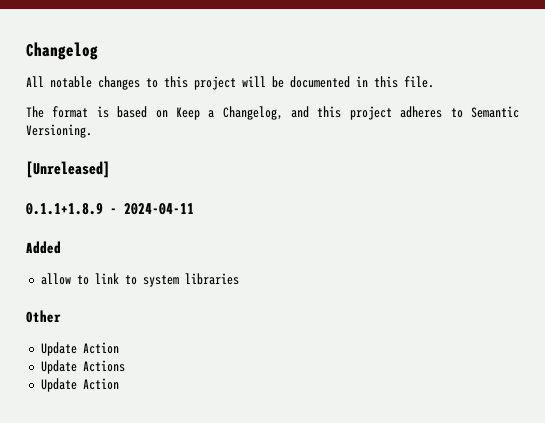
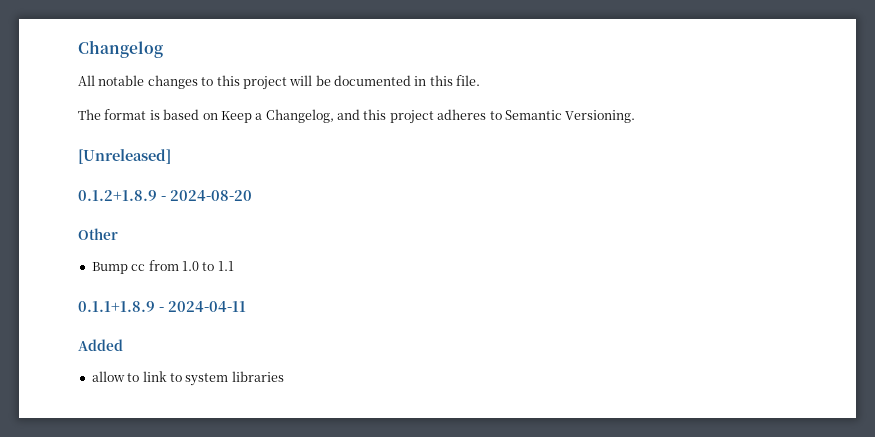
+ 0.1.2+1.8.9 - 2024-08-20
+ Other
+ Bump cc from 1.0 to 1.1
- Other
- Update Action
- Update Actions
- Update Action

